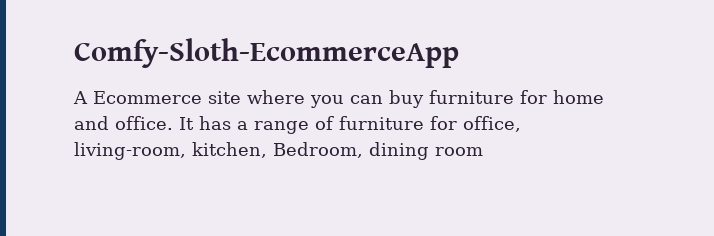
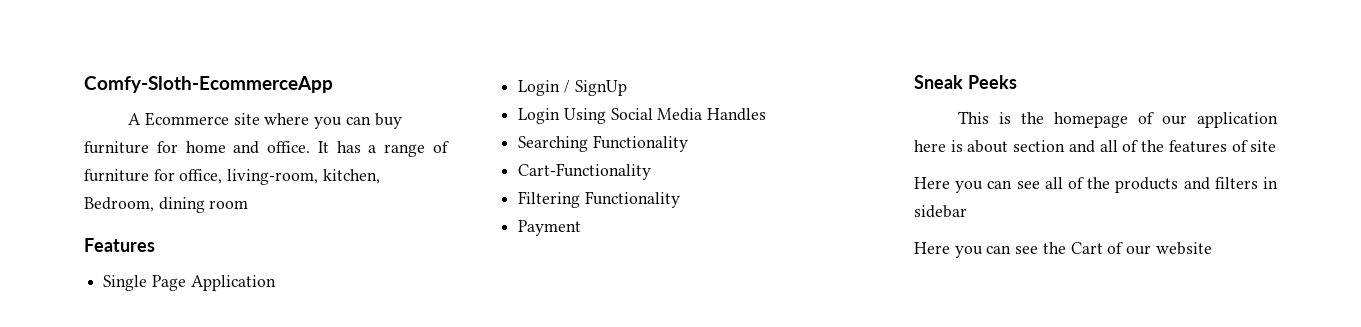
+ Features
+ Single Page Application
+ Login / SignUp
+ Login Using Social Media Handles
+ Searching Functionality
+ Cart-Functionality
+ Filtering Functionality
+ Payment
+ Sneak Peeks
+ This is the homepage of our application here is about section and all of the features of site
+ Here you can see all of the products and filters in sidebar
+ Here you can see the Cart of our website

